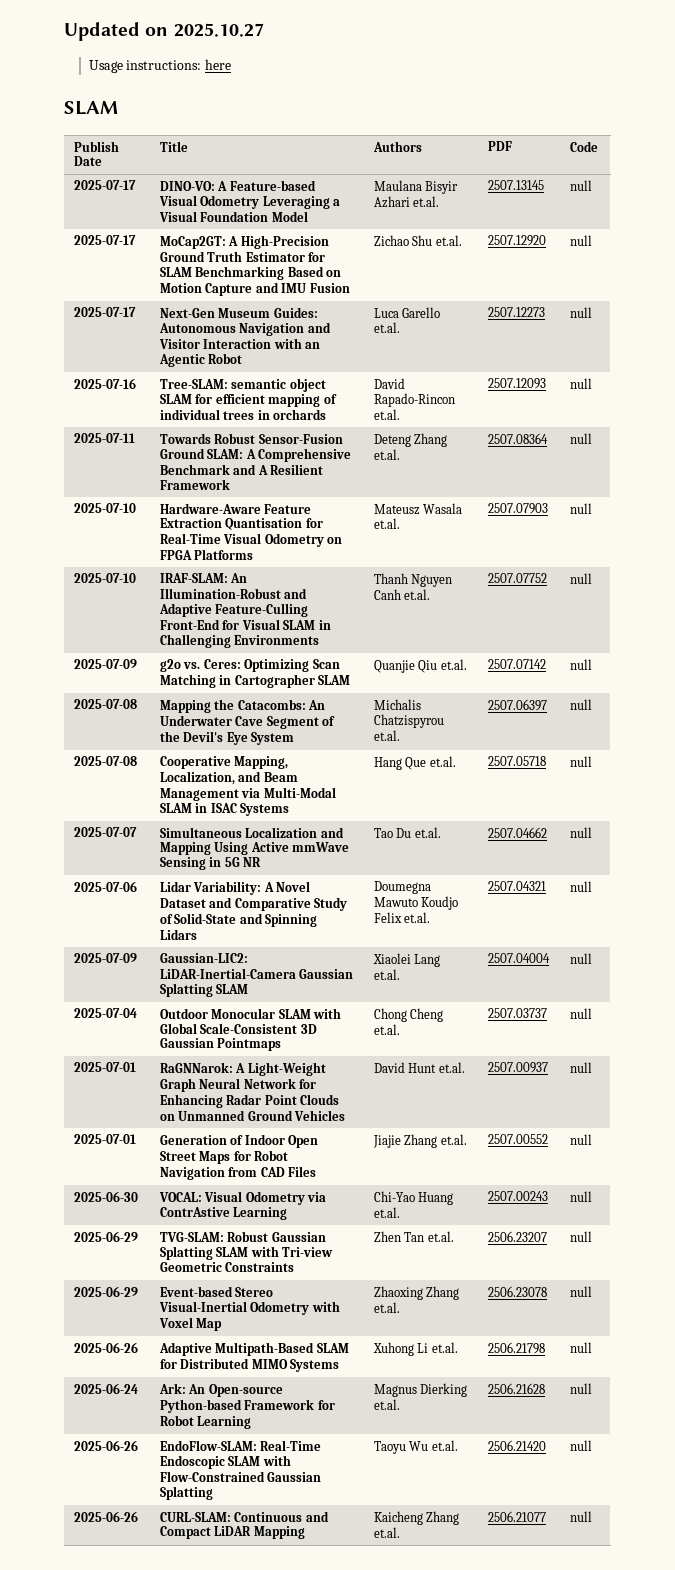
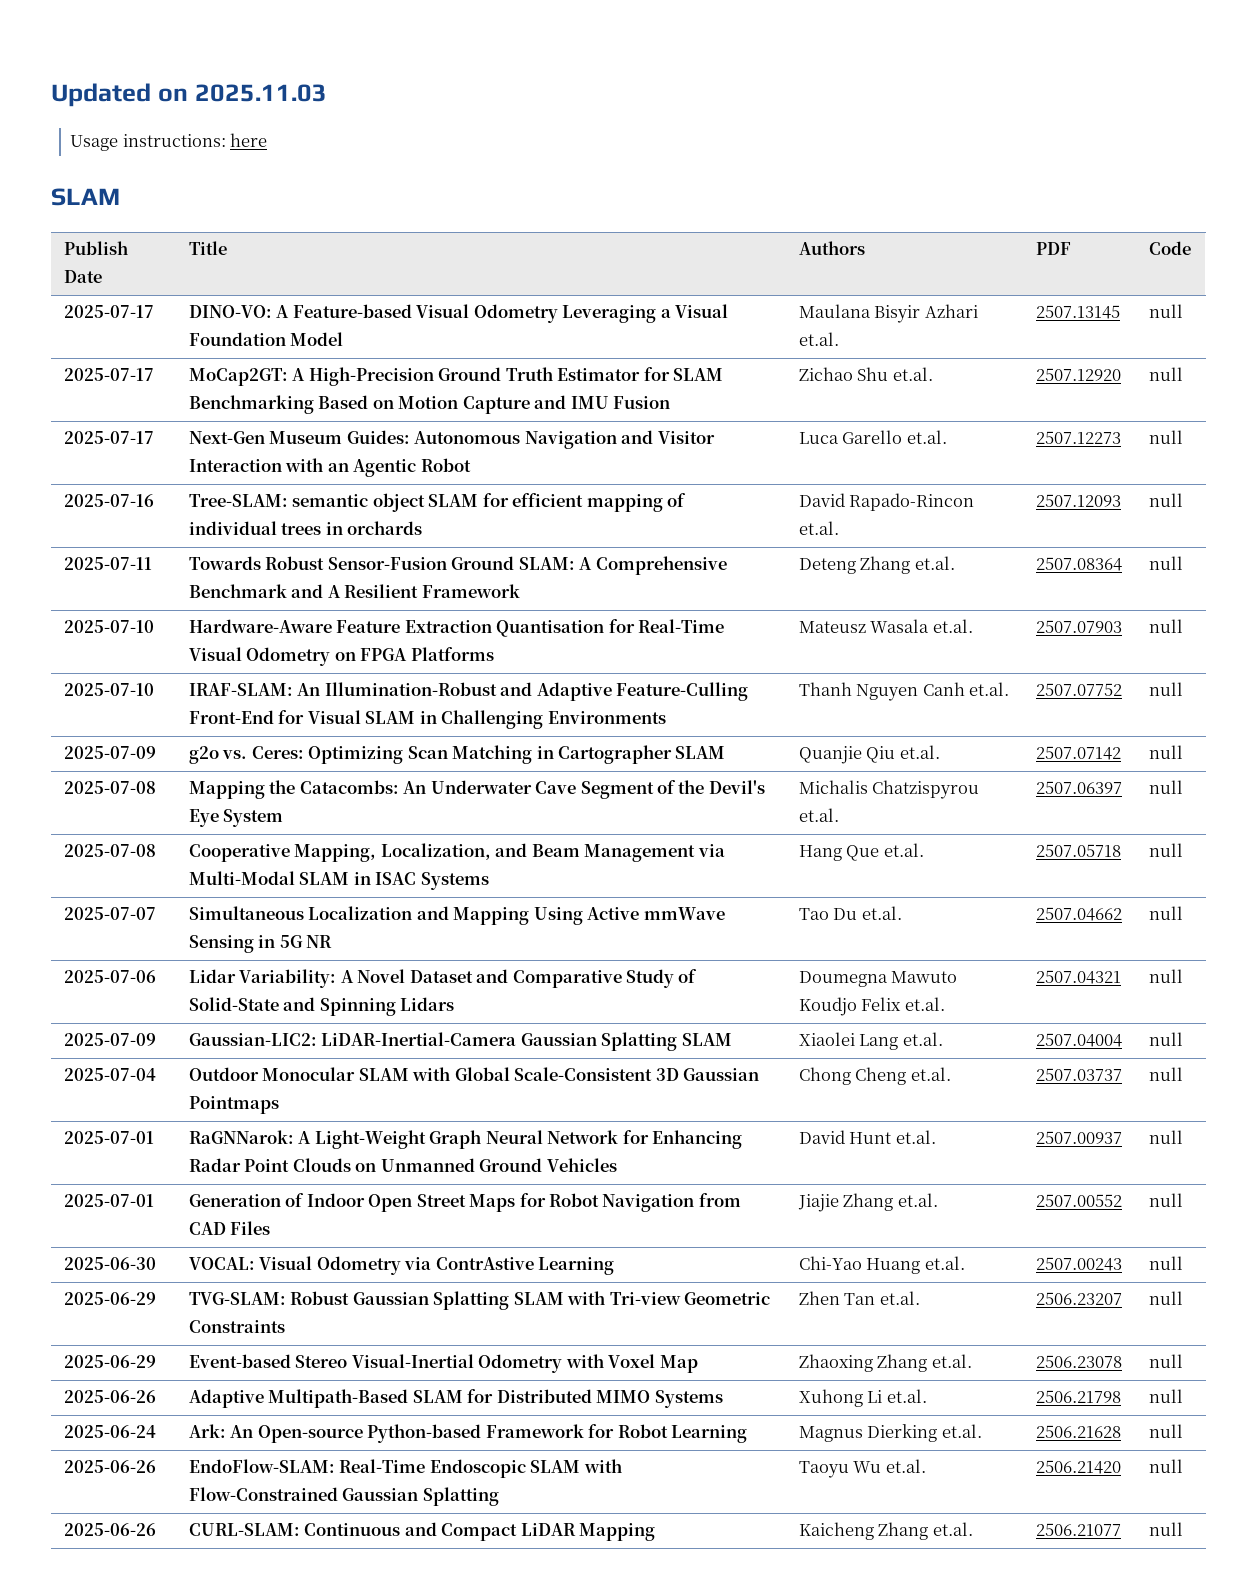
- Updated on 2025.10.27
+ Updated on 2025.11.03

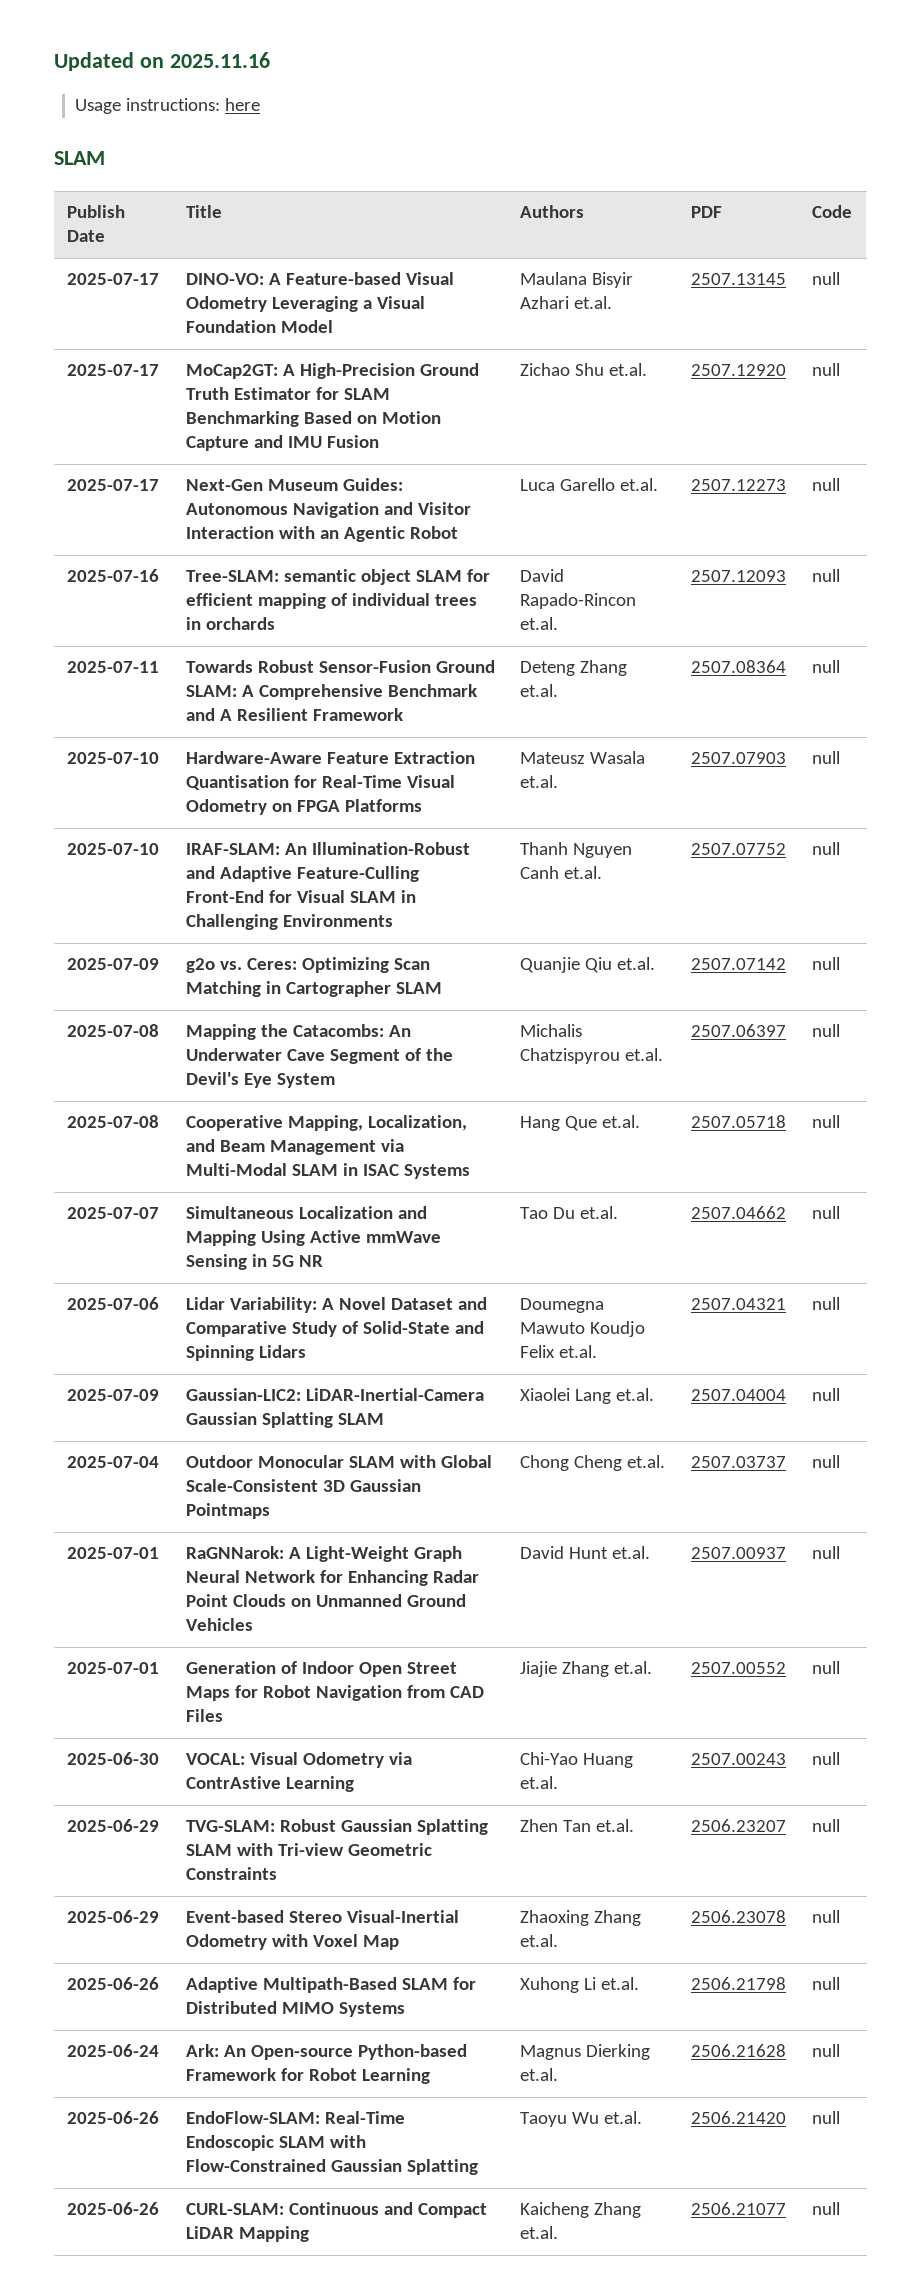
- Updated on 2025.11.03
+ Updated on 2025.11.16

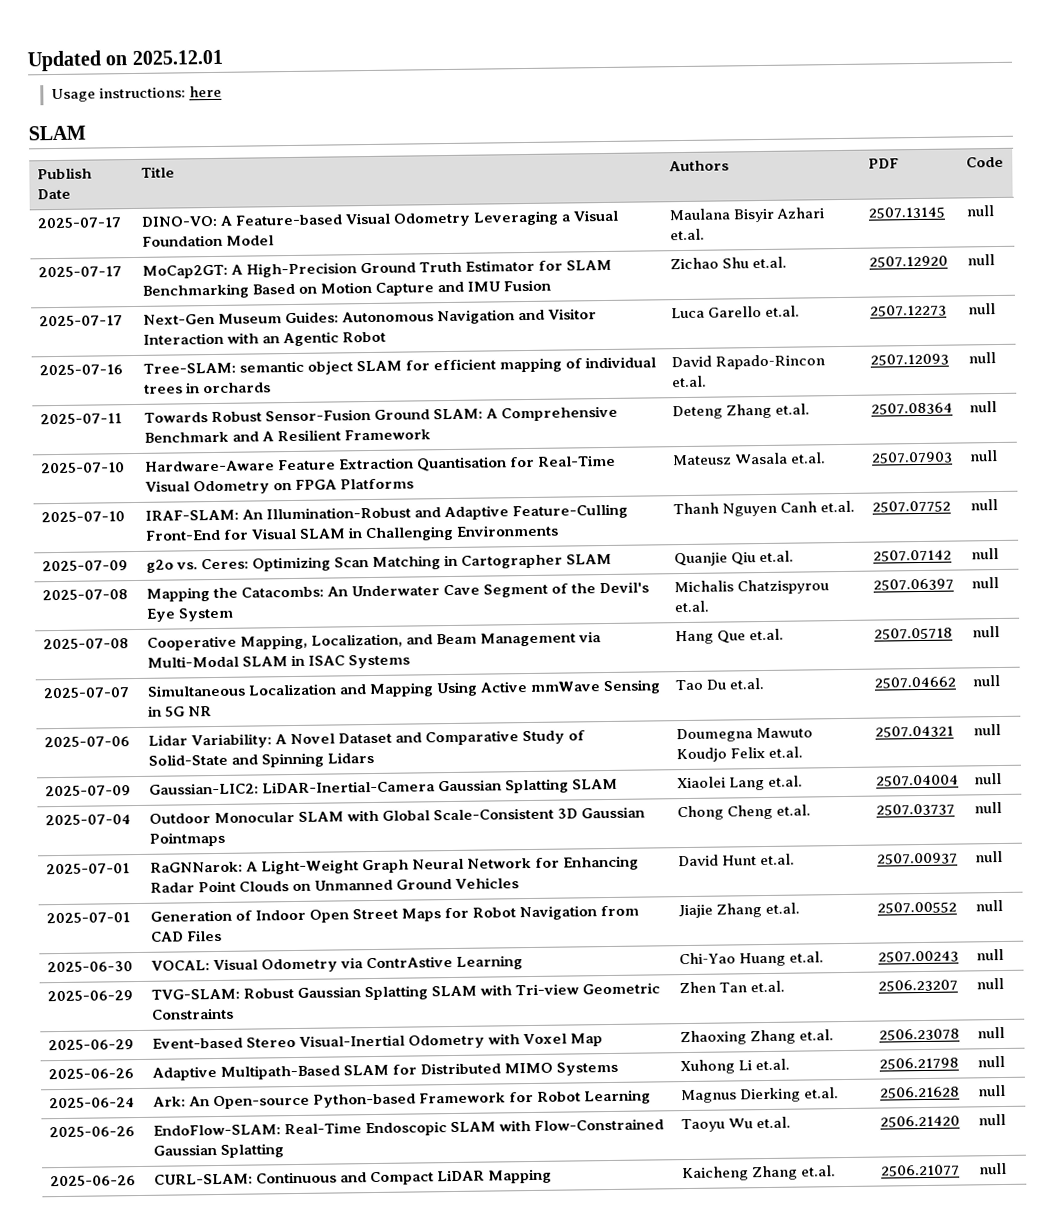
- Updated on 2025.11.16
+ Updated on 2025.12.01

